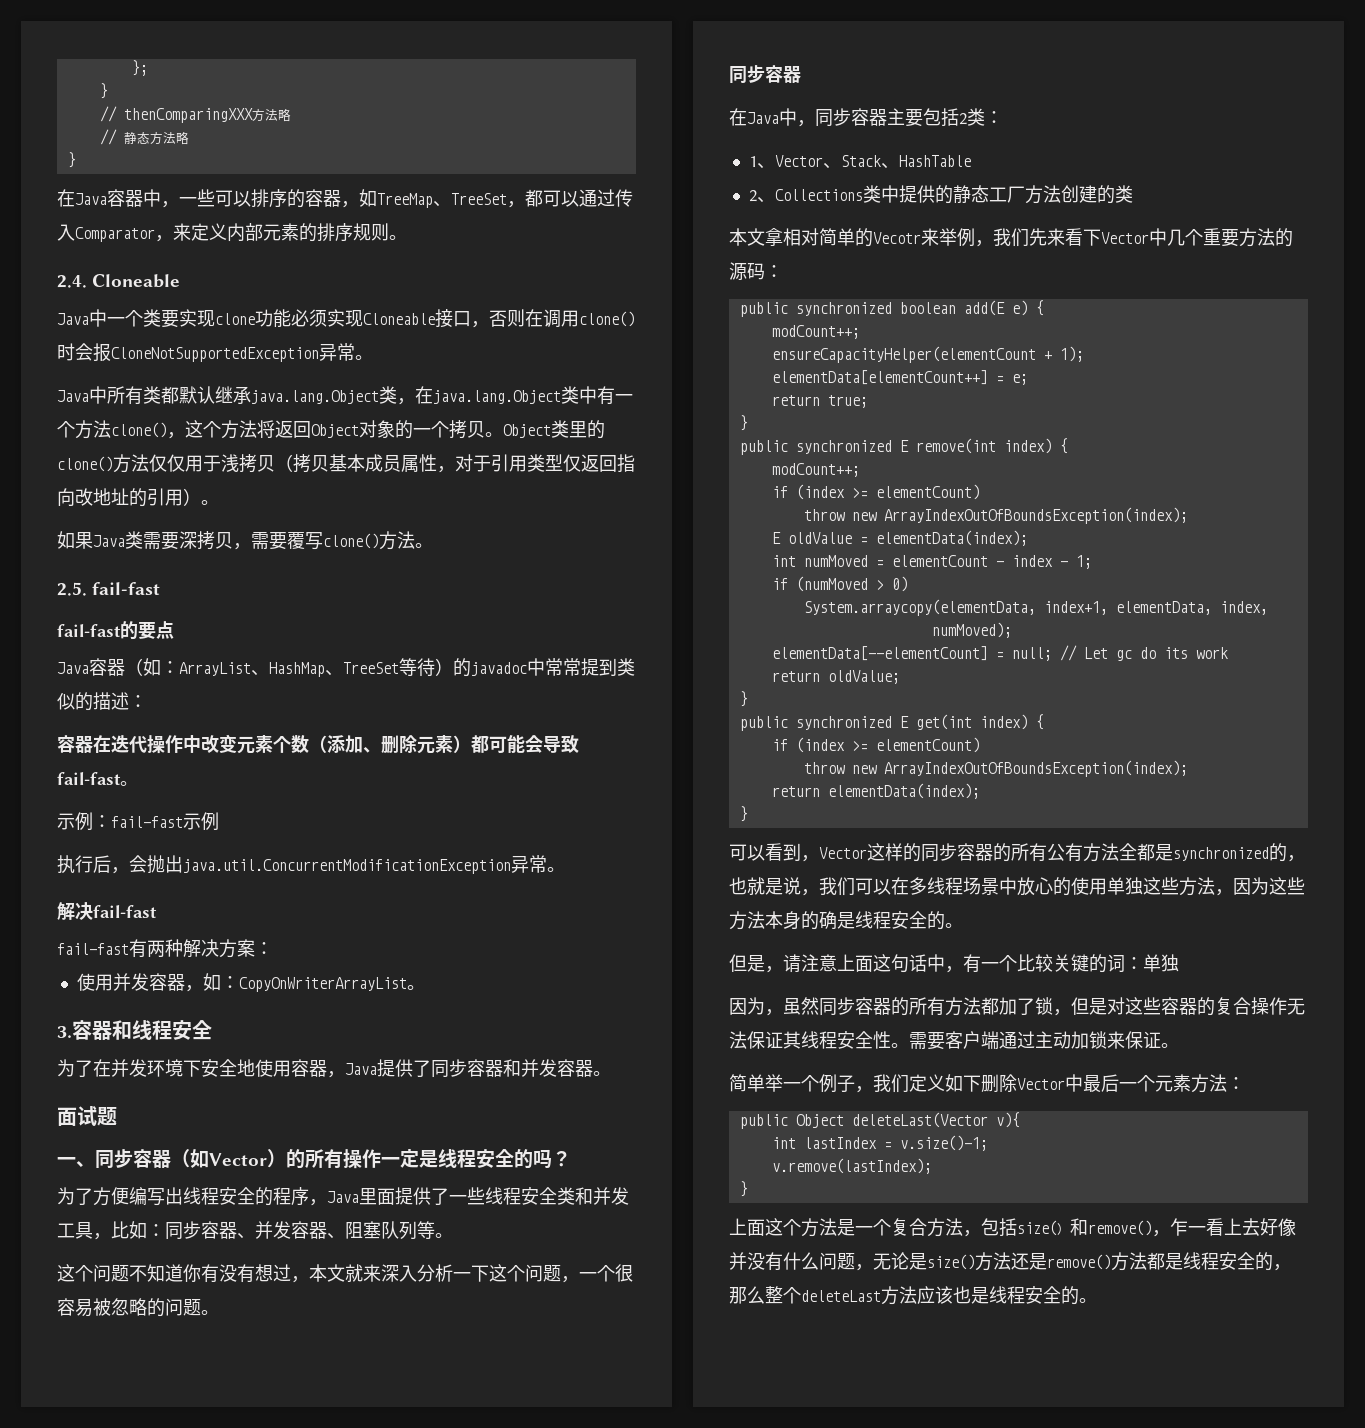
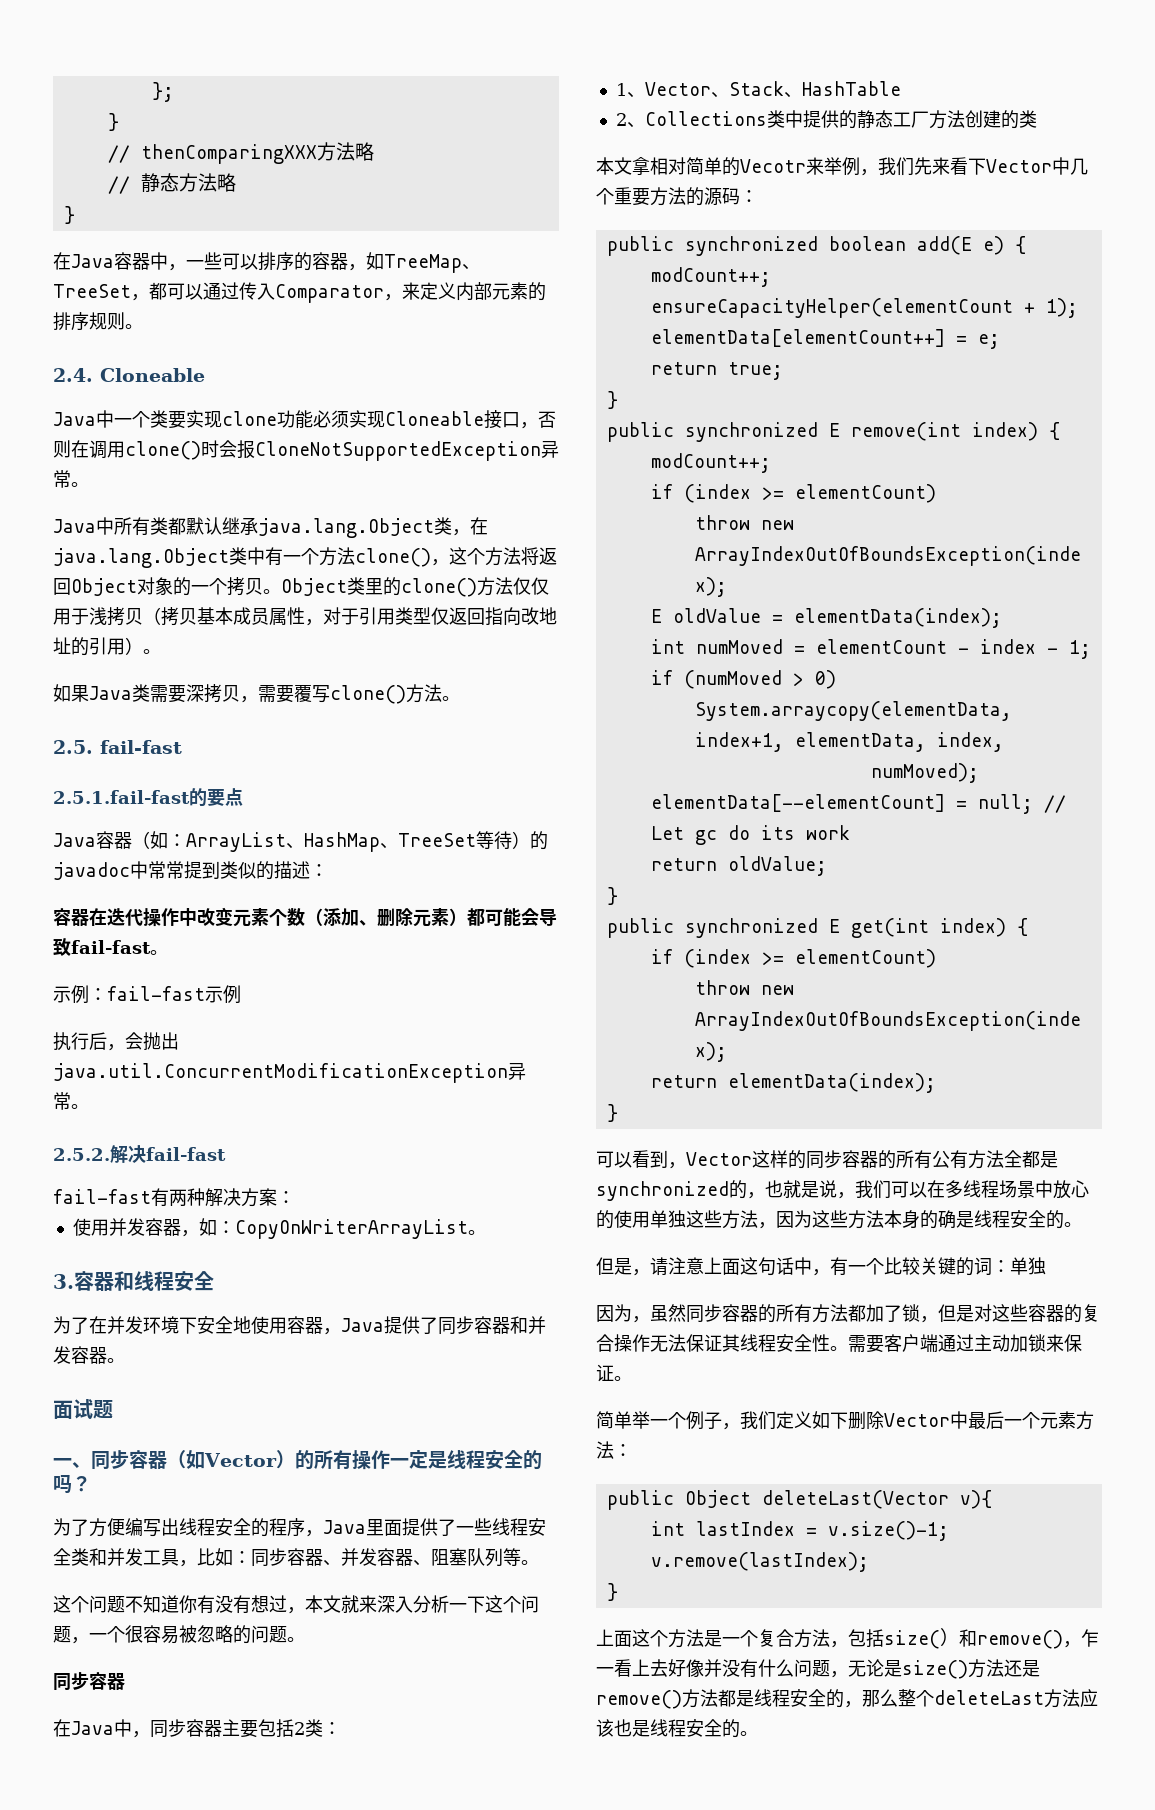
- fail-fast的要点
+ 2.5.1.fail-fast的要点
- 解决fail-fast
+ 2.5.2.解决fail-fast

